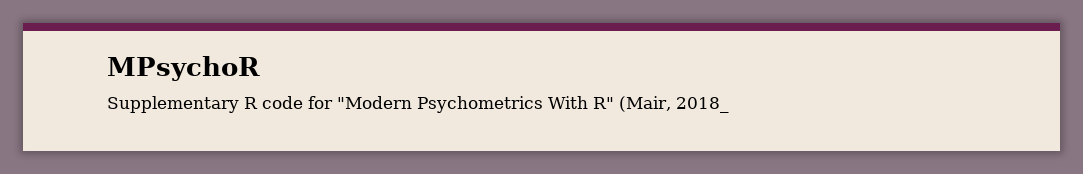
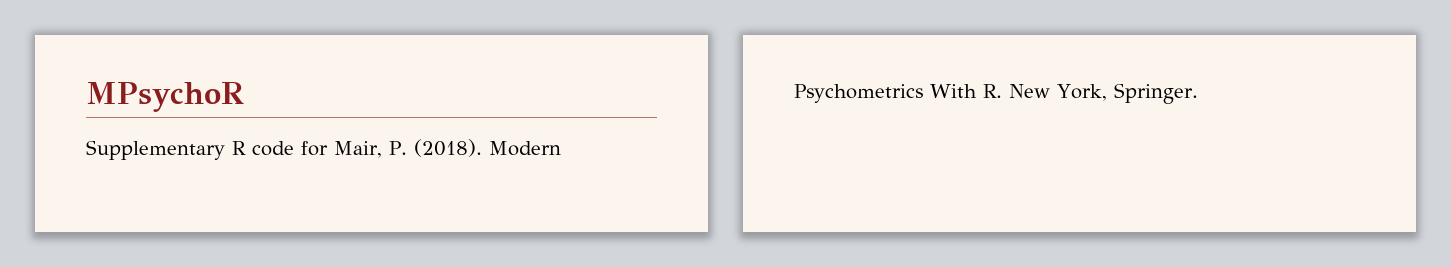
- Supplementary R code for "Modern Psychometrics With R" (Mair, 2018_
+ Supplementary R code for Mair, P. (2018). Modern Psychometrics With R. New York, Springer.

